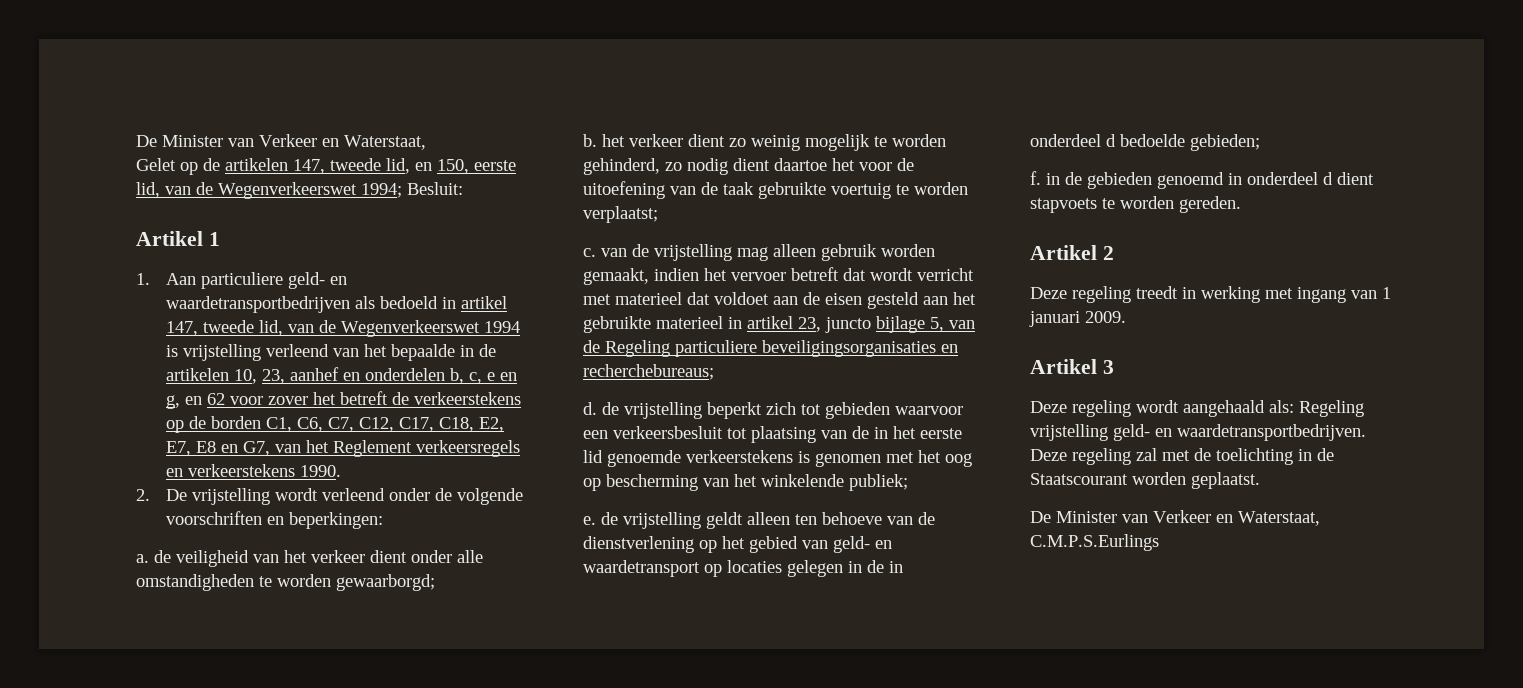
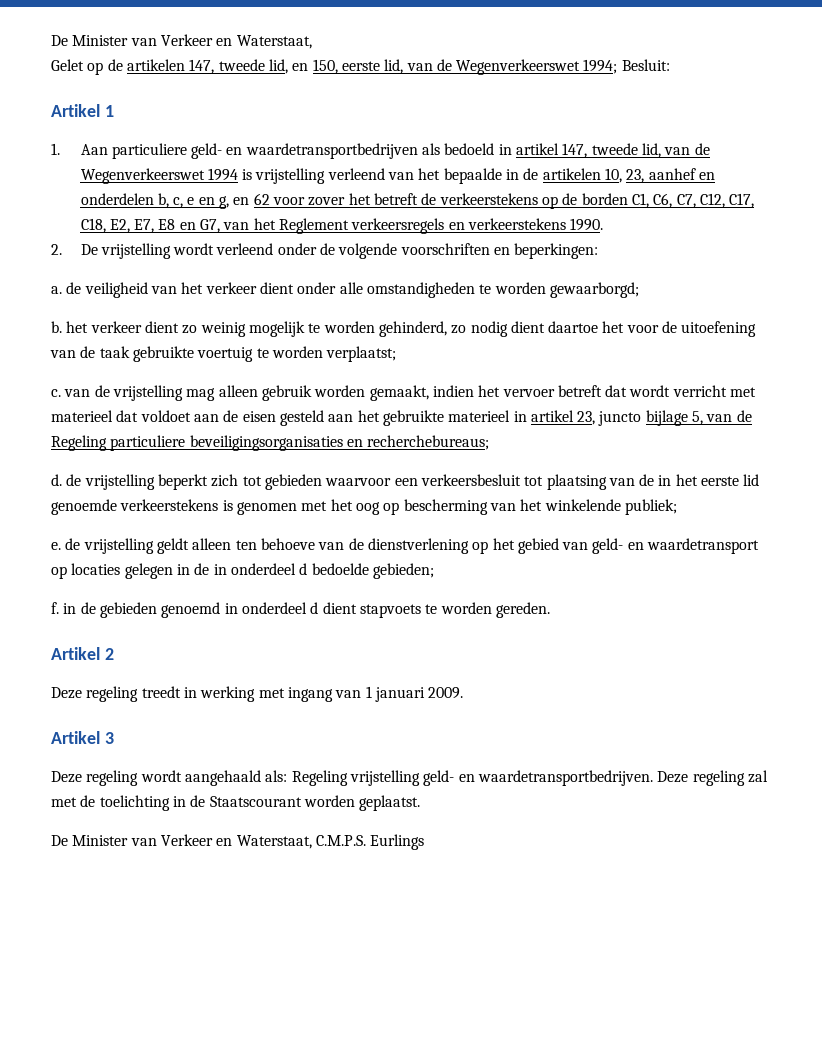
- Deze regeling wordt aangehaald als: Regeling vrijstelling geld- en waardetransportbedrijven.
- Deze regeling zal met de toelichting in de Staatscourant worden geplaatst.
+ Deze regeling wordt aangehaald als: Regeling vrijstelling geld- en waardetransportbedrijven. Deze regeling zal met de toelichting in de Staatscourant worden geplaatst.
- De Minister van Verkeer en Waterstaat, C.M.P.S.Eurlings
+ De Minister van Verkeer en Waterstaat, C.M.P.S. Eurlings

